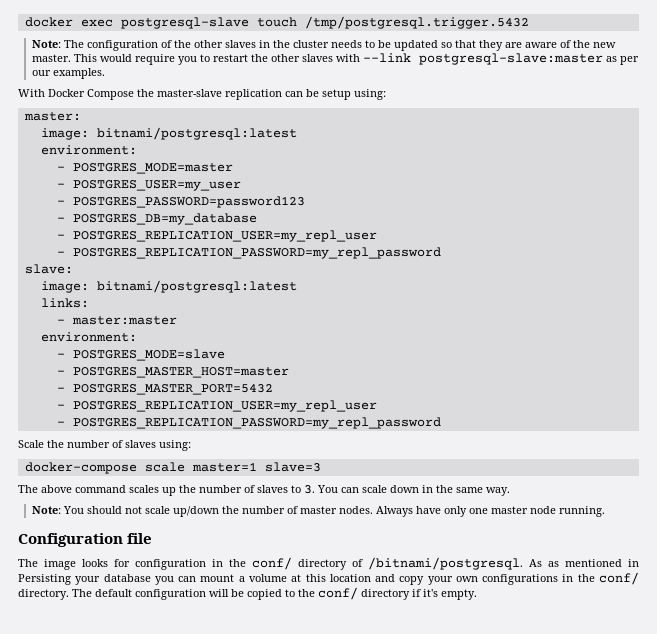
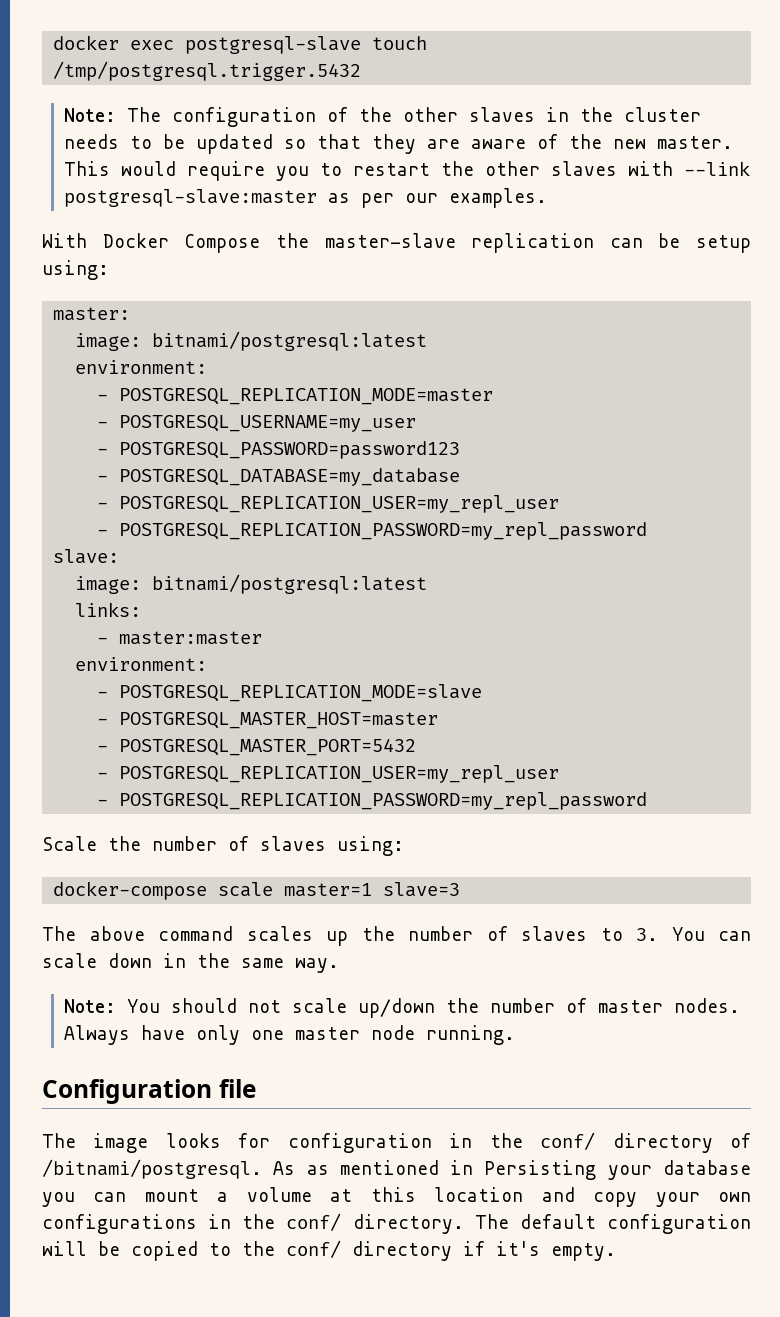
- - POSTGRES_MODE=master
- - POSTGRES_USER=my_user
- - POSTGRES_PASSWORD=password123
- - POSTGRES_DB=my_database
- - POSTGRES_REPLICATION_USER=my_repl_user
- - POSTGRES_REPLICATION_PASSWORD=my_repl_password
+ - POSTGRESQL_REPLICATION_MODE=master
+ - POSTGRESQL_USERNAME=my_user
+ - POSTGRESQL_PASSWORD=password123
+ - POSTGRESQL_DATABASE=my_database
+ - POSTGRESQL_REPLICATION_USER=my_repl_user
+ - POSTGRESQL_REPLICATION_PASSWORD=my_repl_password
- - POSTGRES_MODE=slave
- - POSTGRES_MASTER_HOST=master
- - POSTGRES_MASTER_PORT=5432
- - POSTGRES_REPLICATION_USER=my_repl_user
- - POSTGRES_REPLICATION_PASSWORD=my_repl_password
+ - POSTGRESQL_REPLICATION_MODE=slave
+ - POSTGRESQL_MASTER_HOST=master
+ - POSTGRESQL_MASTER_PORT=5432
+ - POSTGRESQL_REPLICATION_USER=my_repl_user
+ - POSTGRESQL_REPLICATION_PASSWORD=my_repl_password

